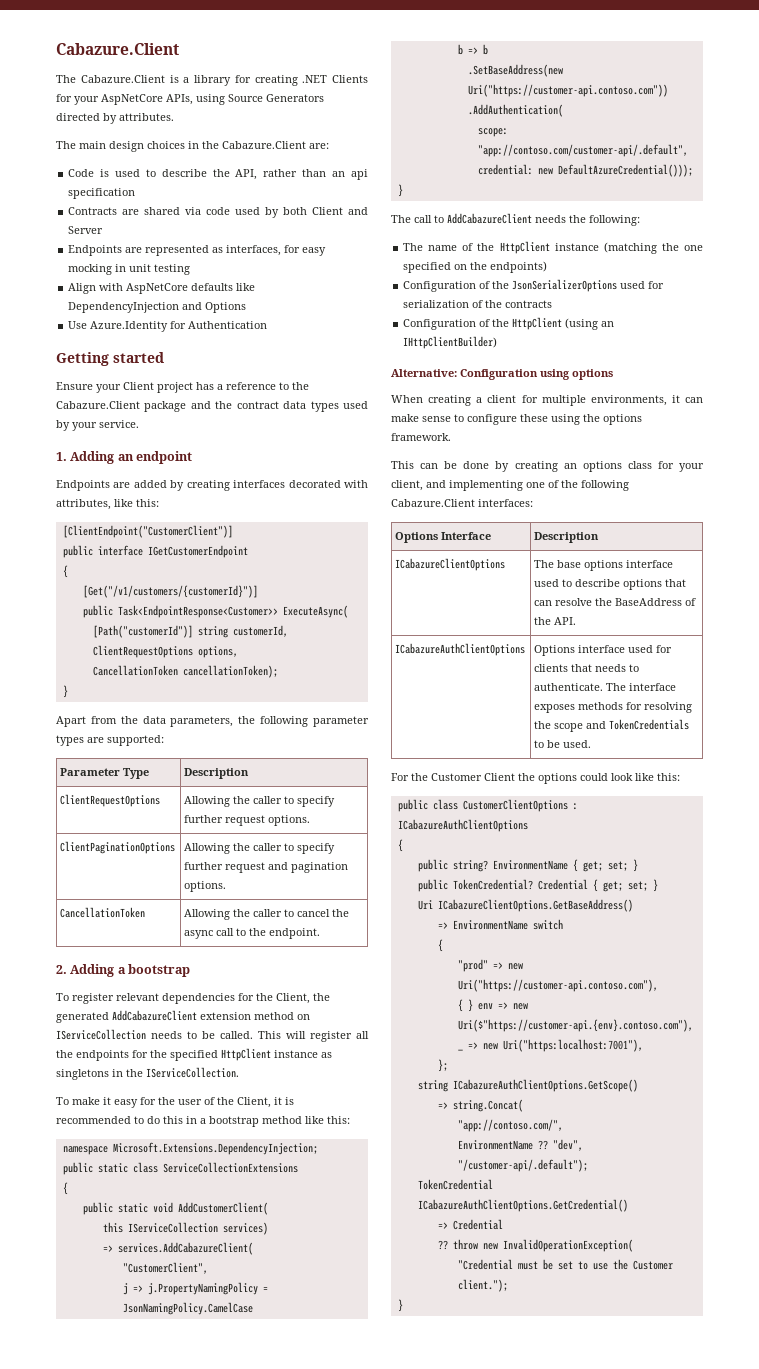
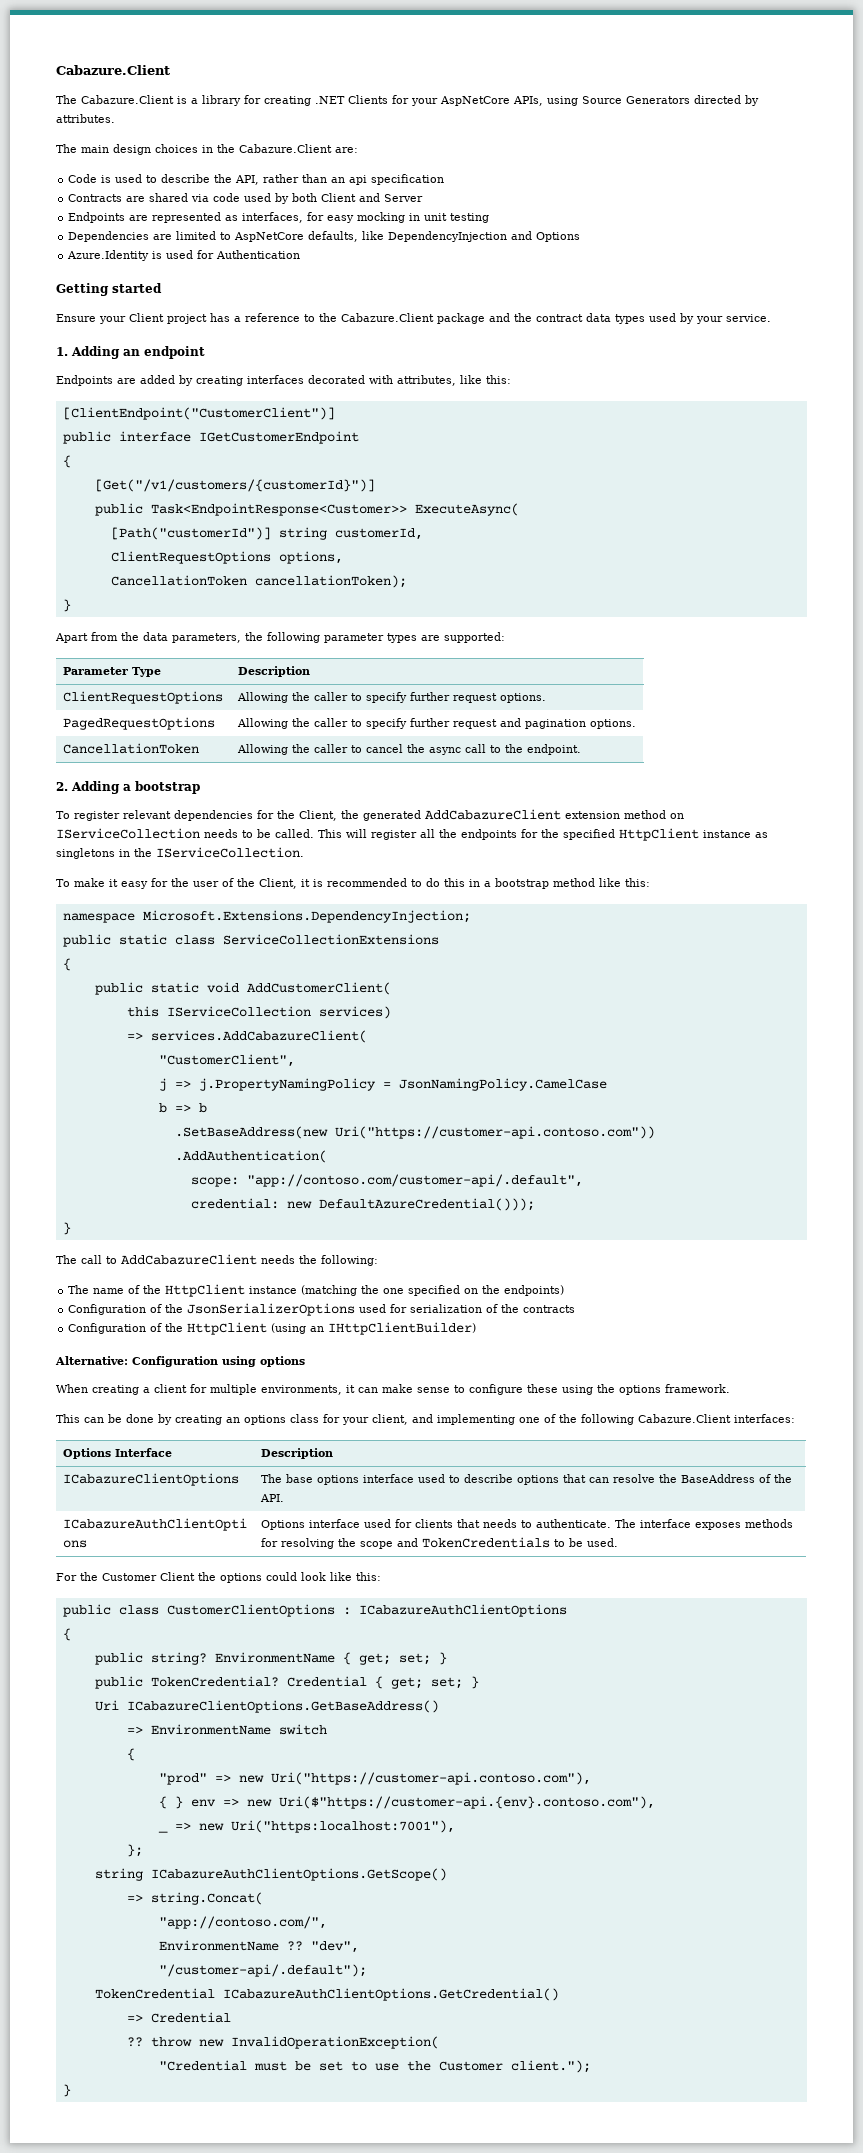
- Align with AspNetCore defaults like DependencyInjection and Options
+ Dependencies are limited to AspNetCore defaults, like DependencyInjection and Options
- Use Azure.Identity for Authentication
+ Azure.Identity is used for Authentication
- ClientPaginationOptions | Allowing the caller to specify further request and pagination options.
+ PagedRequestOptions | Allowing the caller to specify further request and pagination options.

